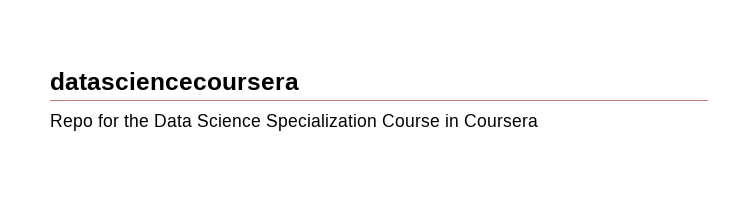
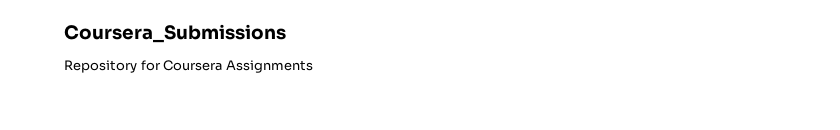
- datasciencecoursera
- Repo for the Data Science Specialization Course in Coursera
+ Coursera_Submissions
+ Repository for Coursera Assignments

